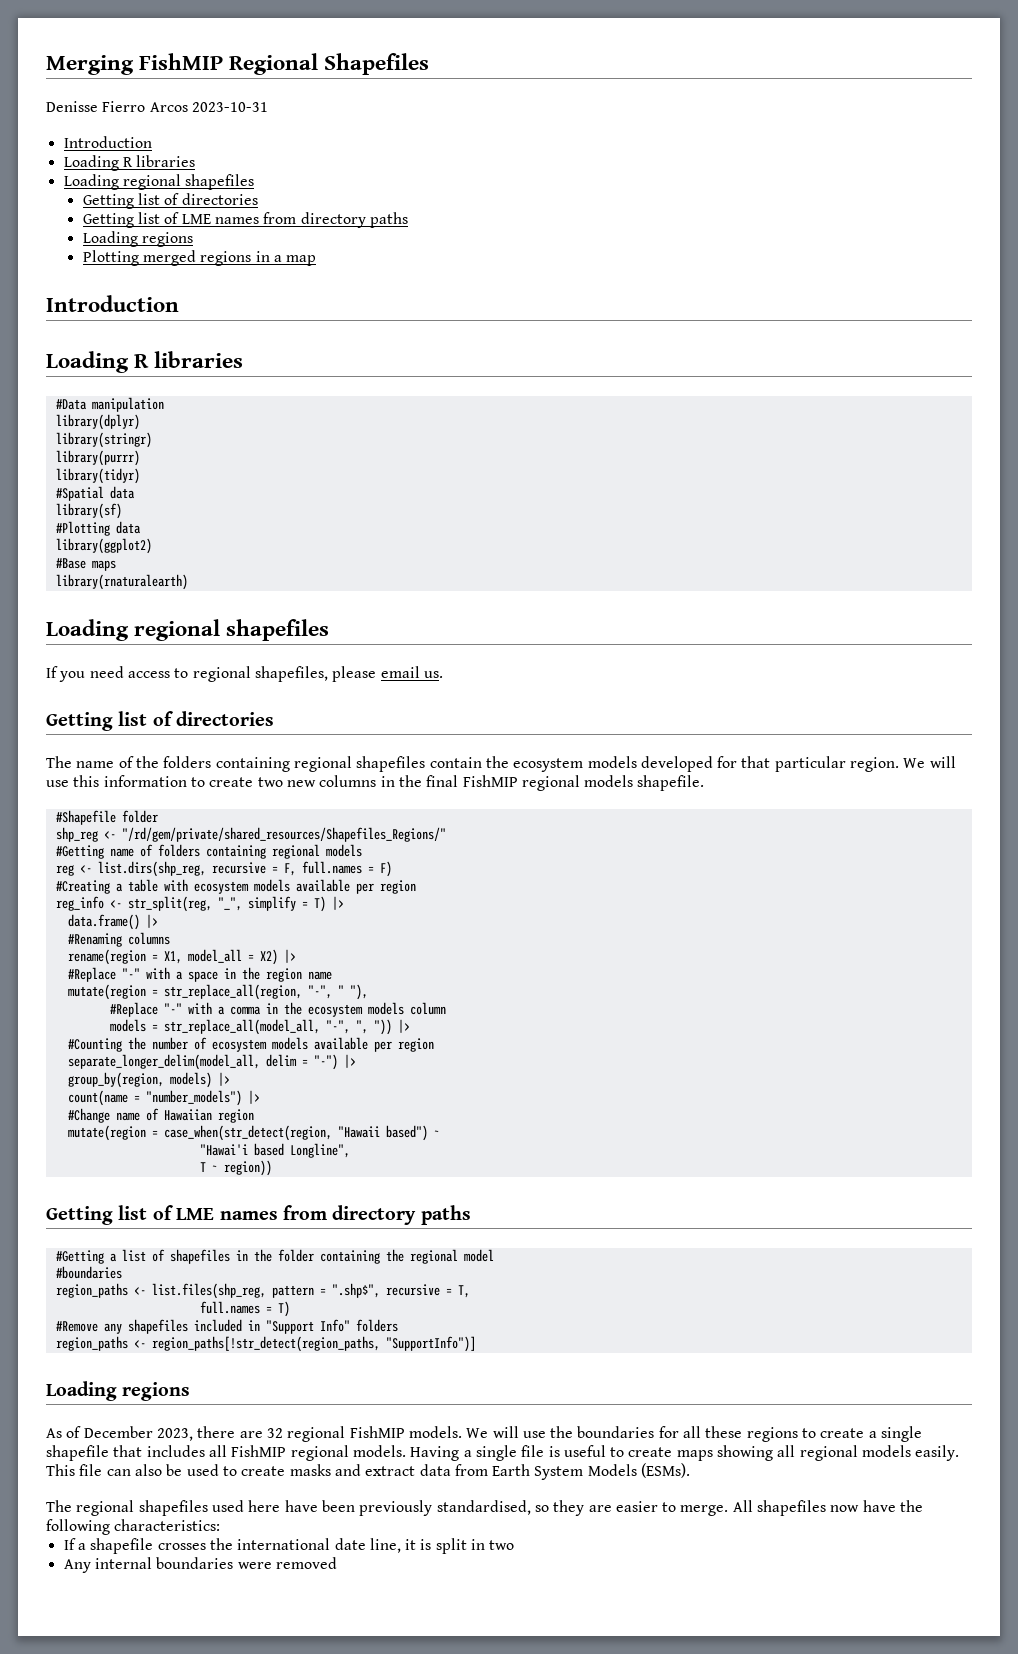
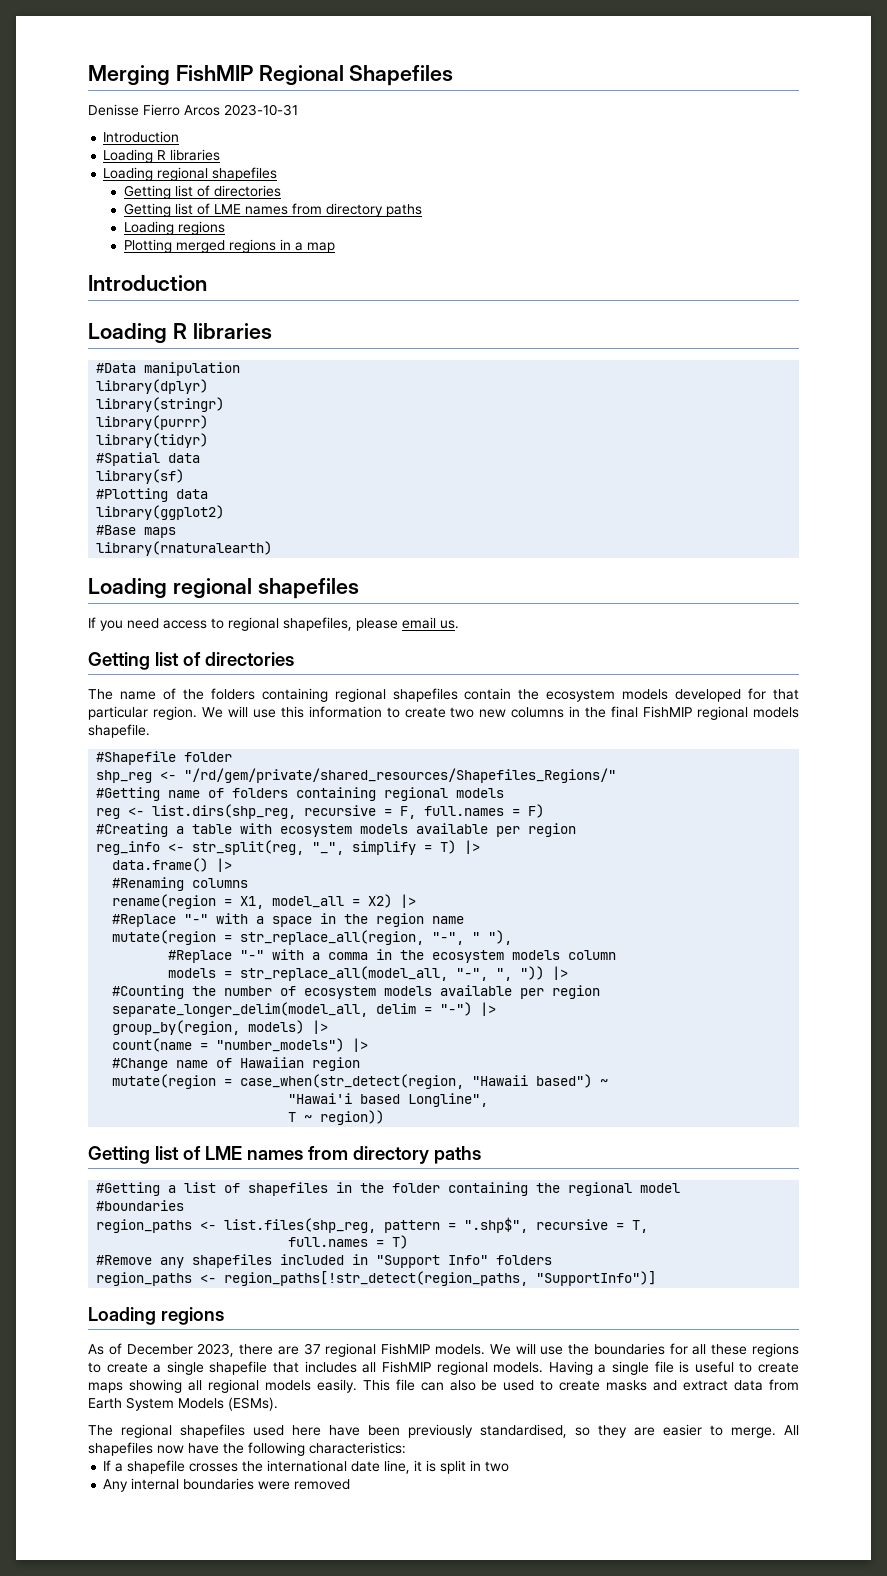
- As of December 2023, there are 32 regional FishMIP models.
+ As of December 2023, there are 37 regional FishMIP models.

